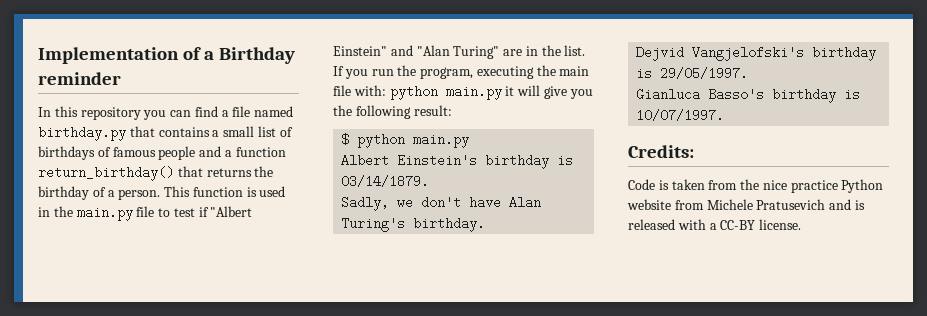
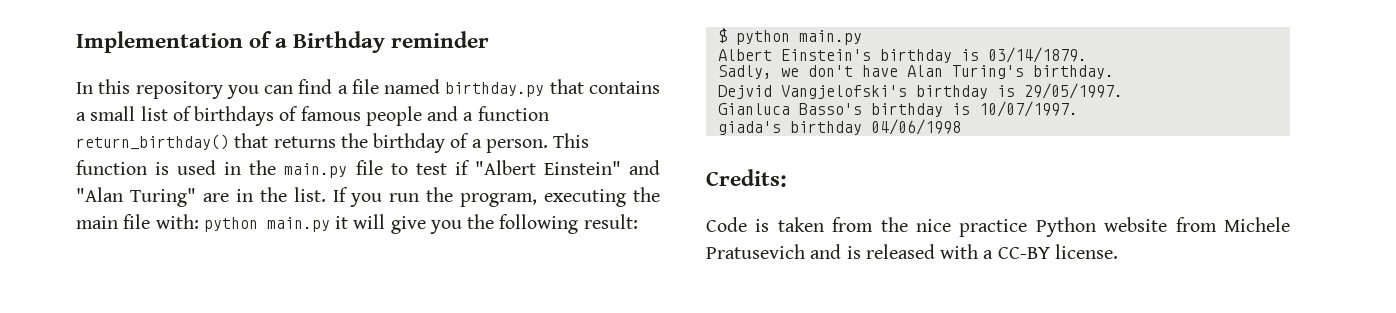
+ giada's birthday 04/06/1998

